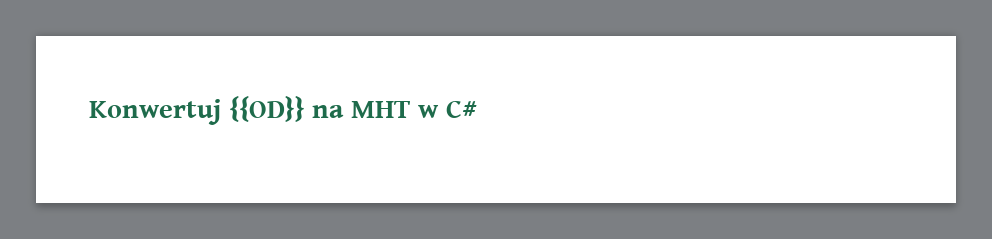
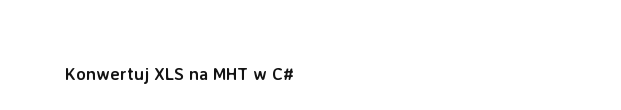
- Konwertuj {{OD}} na MHT w C#
+ Konwertuj XLS na MHT w C#

